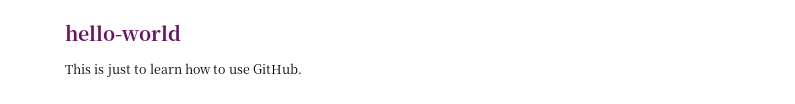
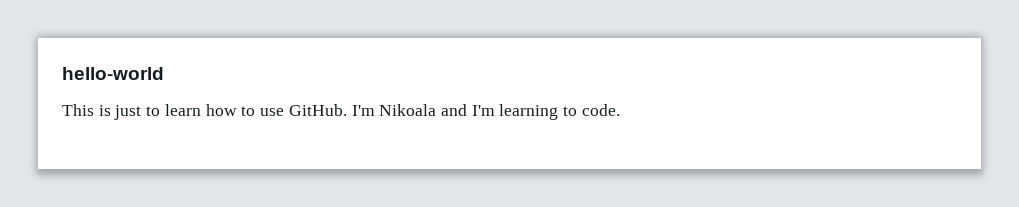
+ I'm Nikoala and I'm learning to code.

